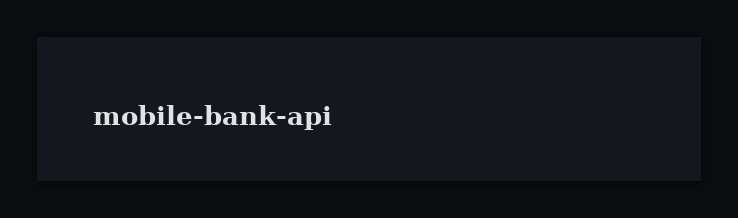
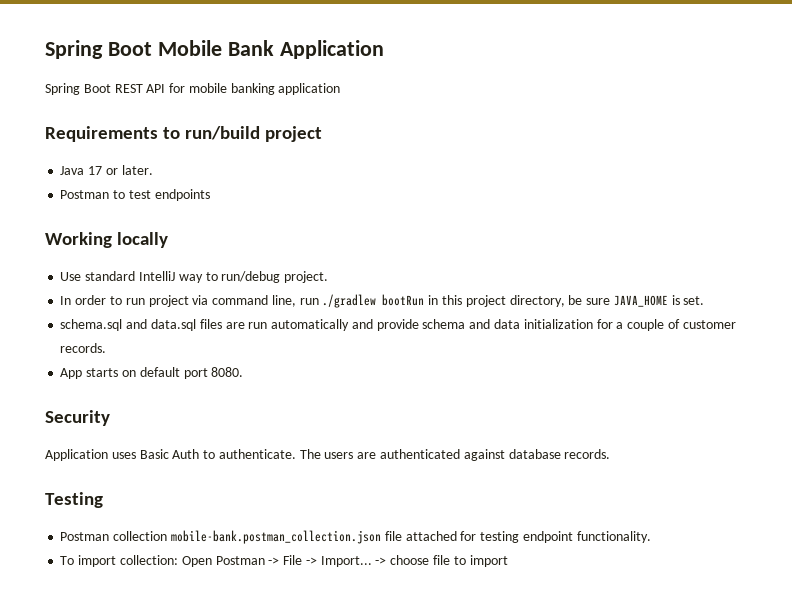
- mobile-bank-api
+ Spring Boot Mobile Bank Application
+ Spring Boot REST API for mobile banking application
+ Requirements to run/build project
+ Java 17 or later.
+ Postman to test endpoints
+ Working locally
+ Use standard IntelliJ way to run/debug project.
+ In order to run project via command line, run ./gradlew bootRun in this project directory, be sure JAVA_HOME is set.
+ schema.sql and data.sql files are run automatically and provide schema and data initialization for a couple of customer records.
+ App starts on default port 8080.
+ Security
+ Application uses Basic Auth to authenticate. The users are authenticated against database records.
+ Testing
+ Postman collection mobile-bank.postman_collection.json file attached for testing endpoint functionality.
+ To import collection: Open Postman -> File -> Import... -> choose file to import

